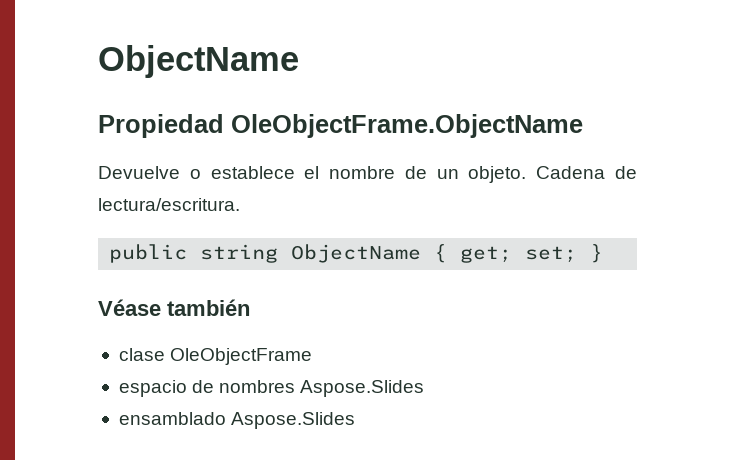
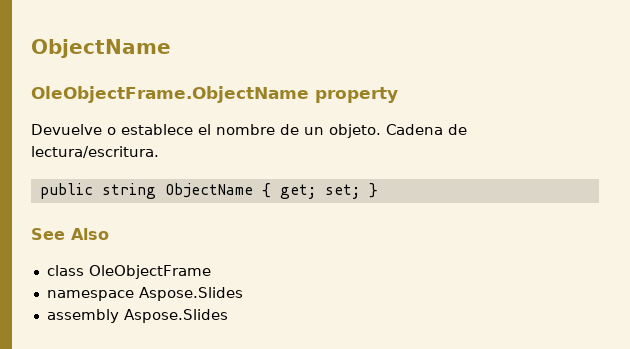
- Propiedad OleObjectFrame.ObjectName
+ OleObjectFrame.ObjectName property
- Véase también
- clase OleObjectFrame
- espacio de nombres Aspose.Slides
+ See Also
+ class OleObjectFrame
+ namespace Aspose.Slides
- ensamblado Aspose.Slides
+ assembly Aspose.Slides

